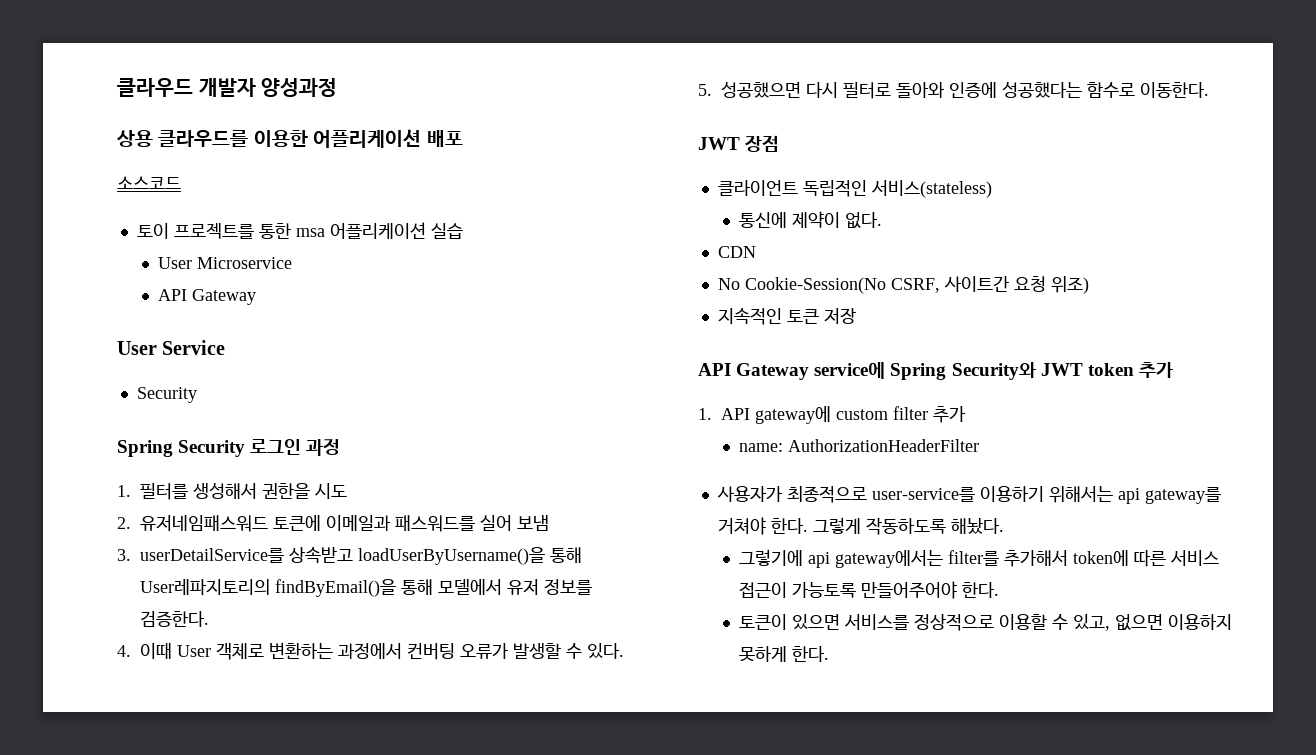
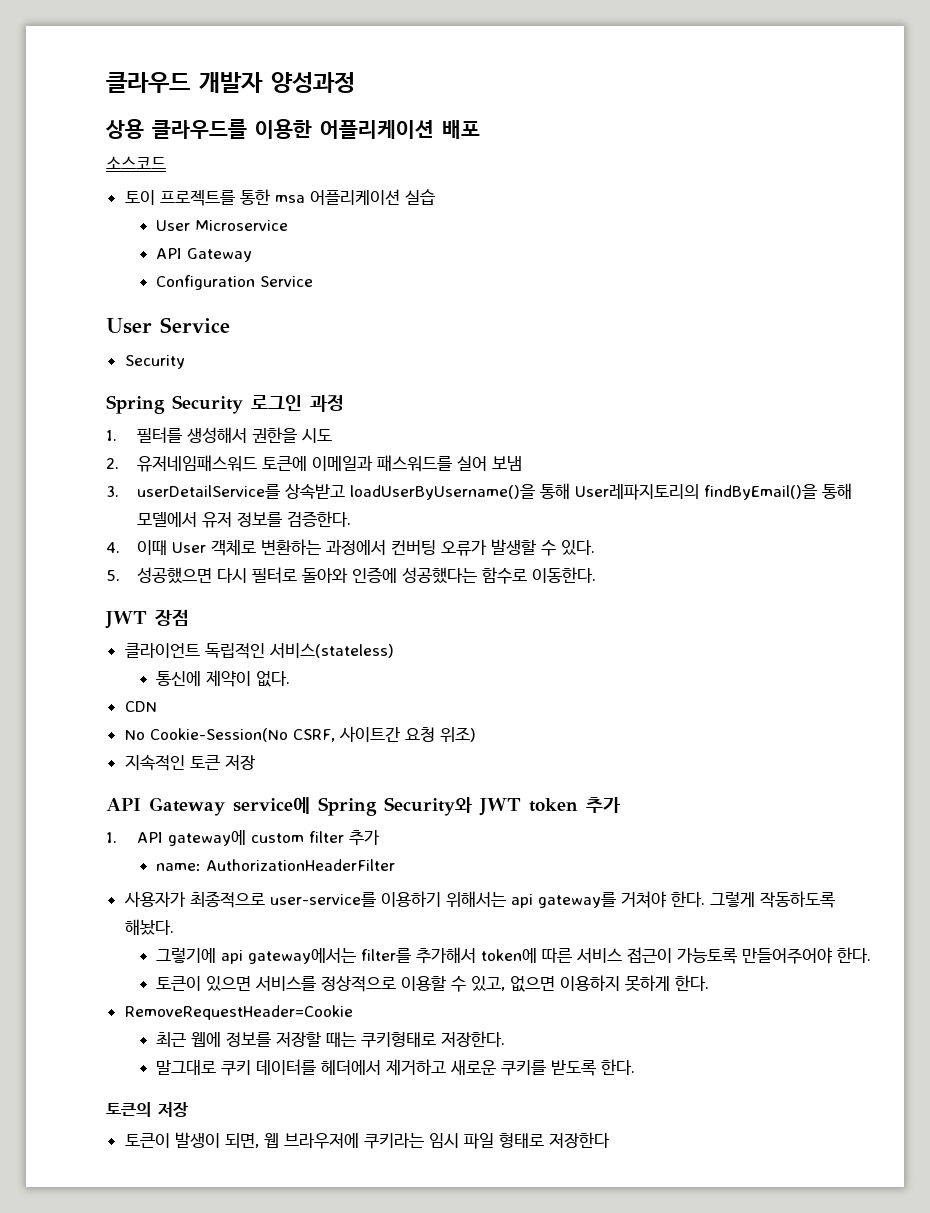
+ Configuration Service
+ RemoveRequestHeader=Cookie
+ 최근 웹에 정보를 저장할 때는 쿠키형태로 저장한다.
+ 말그대로 쿠키 데이터를 헤더에서 제거하고 새로운 쿠키를 받도록 한다.
+ 토큰의 저장
+ 토큰이 발생이 되면, 웹 브라우저에 쿠키라는 임시 파일 형태로 저장한다

